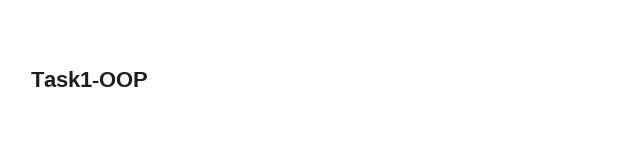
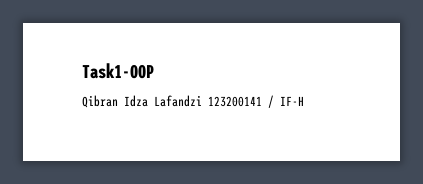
+ Qibran Idza Lafandzi 123200141 / IF-H

